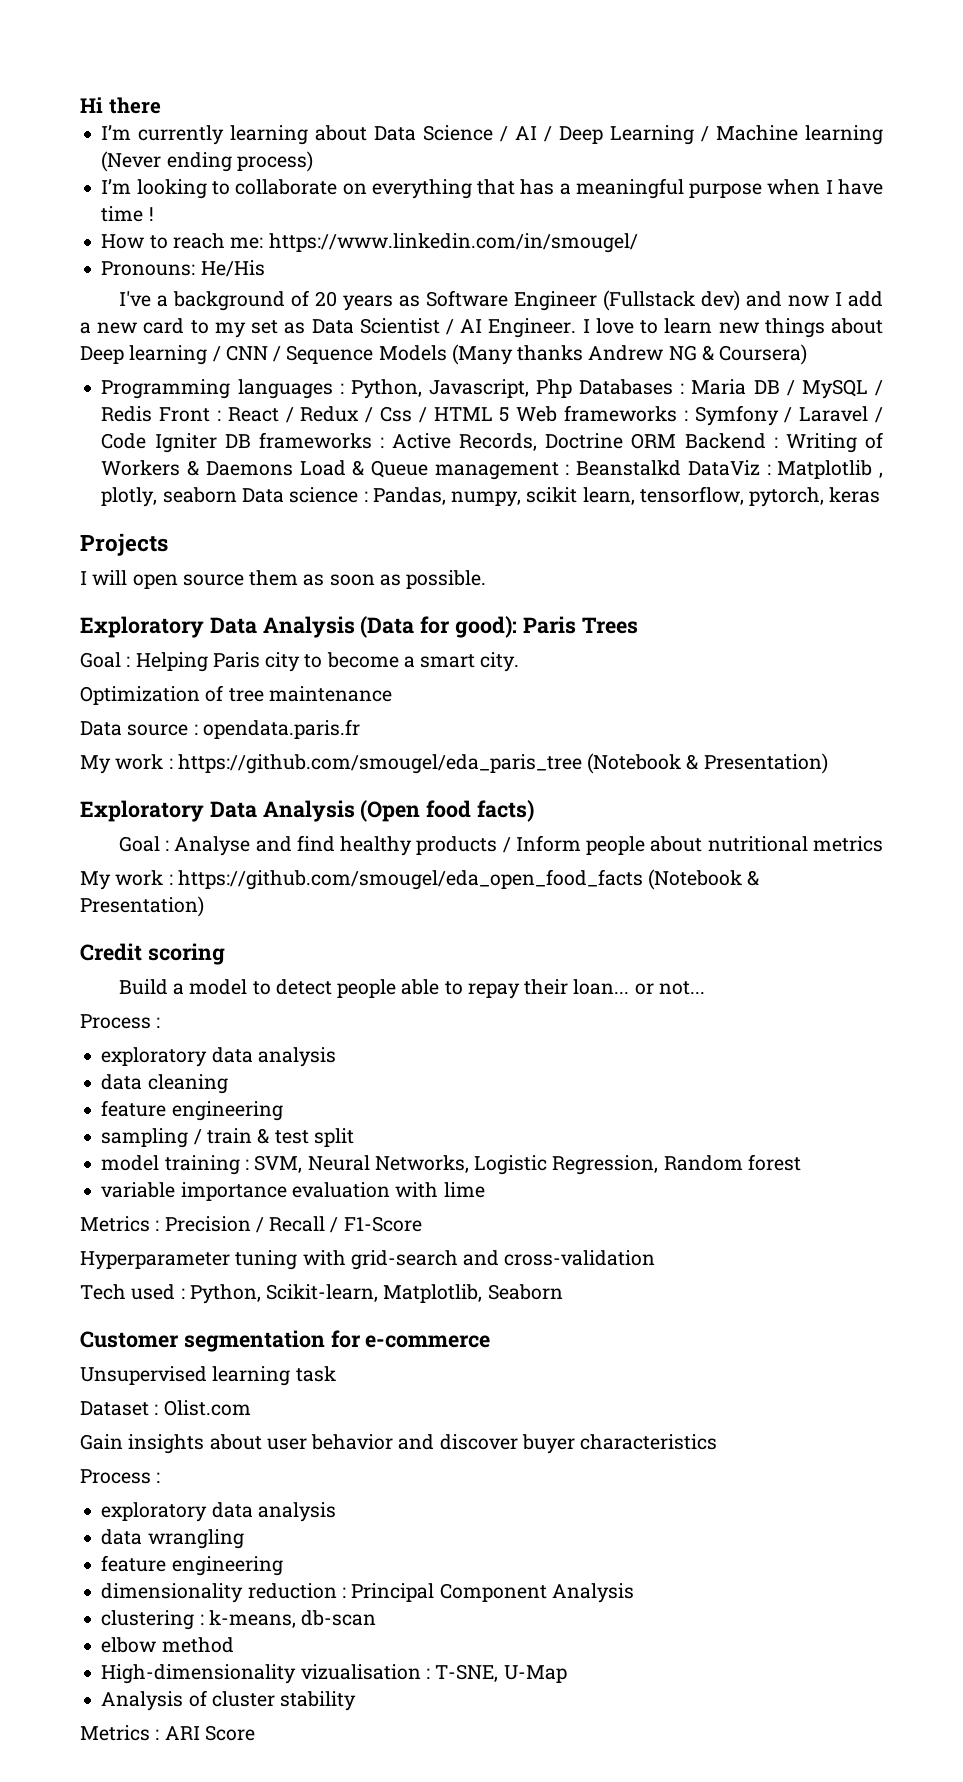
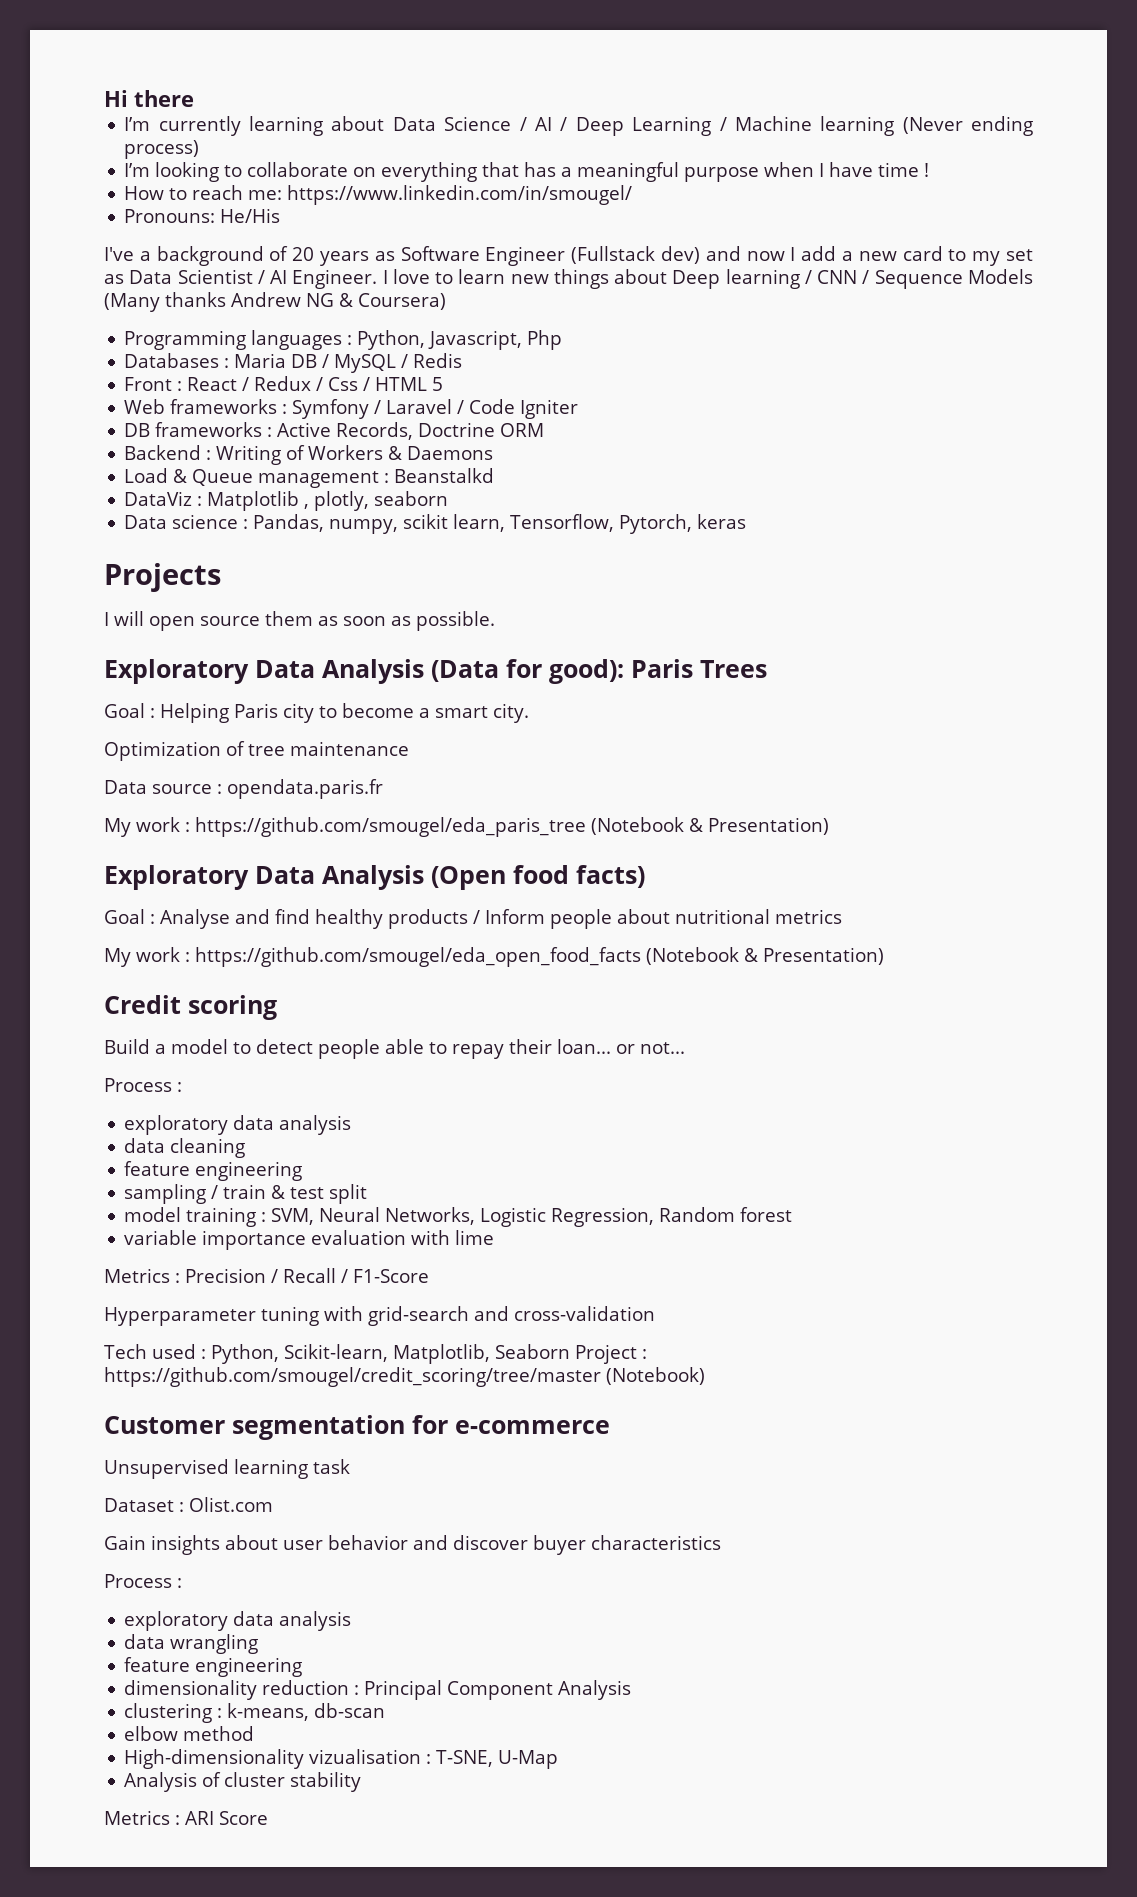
- Python, Javascript, Php Databases :
+ Python, Javascript, Php
+ Databases :
- Maria DB / MySQL / Redis Front :
+ Maria DB / MySQL / Redis
+ Front :
- React / Redux / Css / HTML 5 Web frameworks :
+ React / Redux / Css / HTML 5
+ Web frameworks :
- Symfony / Laravel / Code Igniter DB frameworks :
+ Symfony / Laravel / Code Igniter
+ DB frameworks :
- Active Records, Doctrine ORM Backend :
+ Active Records, Doctrine ORM
+ Backend :
- Writing of Workers & Daemons Load & Queue management :
+ Writing of Workers & Daemons
+ Load & Queue management :
- Beanstalkd DataViz :
+ Beanstalkd
+ DataViz :
- Matplotlib , plotly, seaborn Data science :
+ Matplotlib , plotly, seaborn
+ Data science :
- Pandas, numpy, scikit learn, tensorflow, pytorch, keras
+ Pandas, numpy, scikit learn, Tensorflow, Pytorch, keras
- Tech used : Python, Scikit-learn, Matplotlib, Seaborn
+ Tech used : Python, Scikit-learn, Matplotlib, Seaborn Project : https://github.com/smougel/credit_scoring/tree/master (Notebook)

